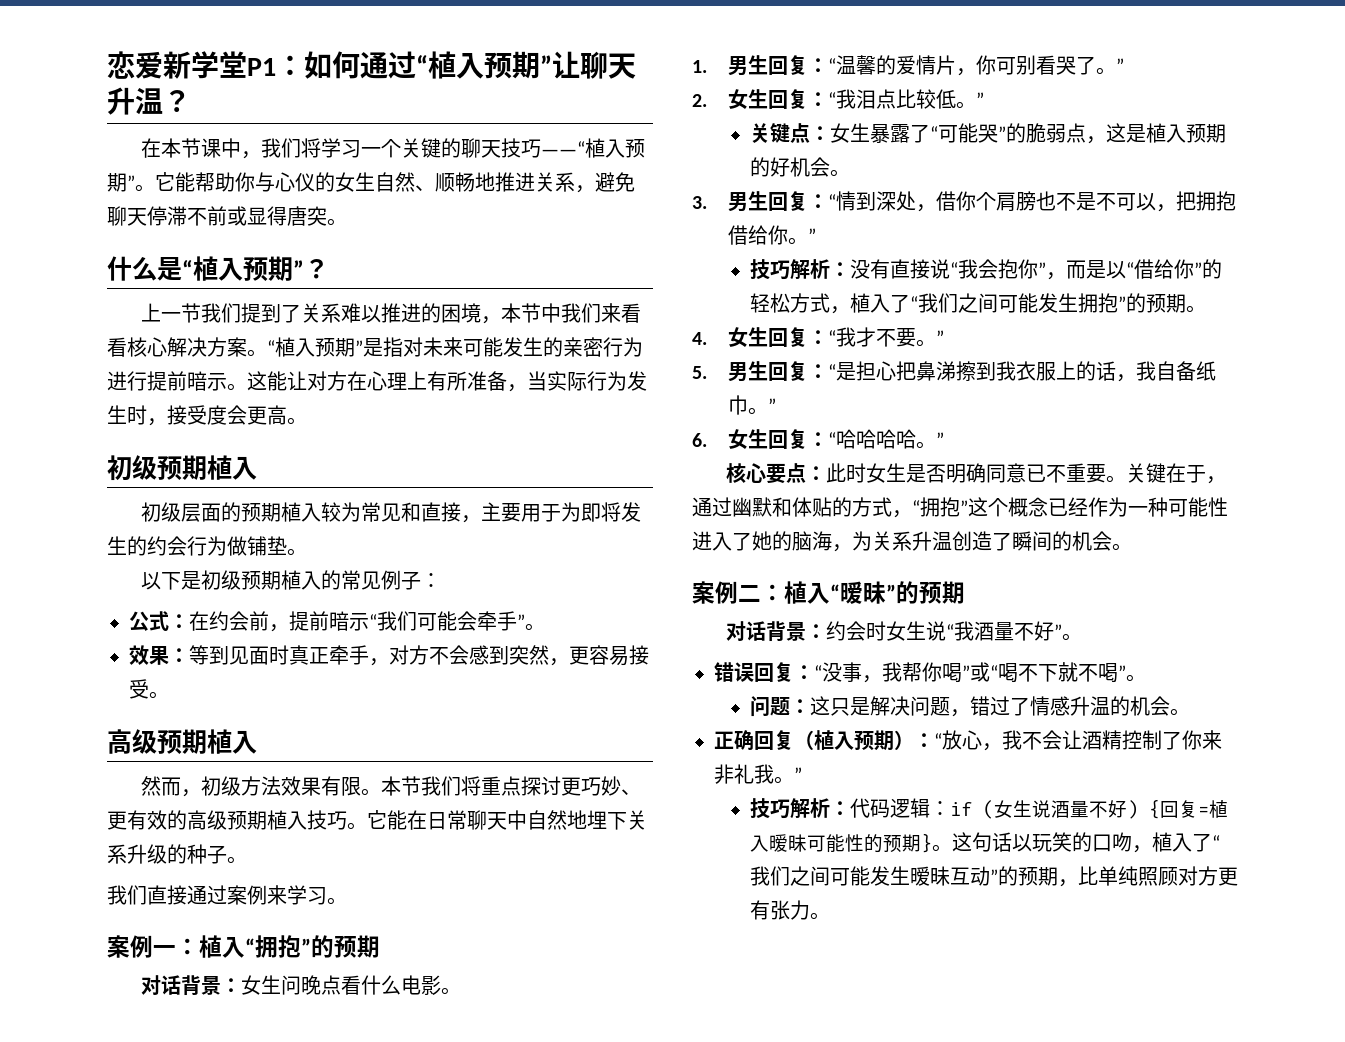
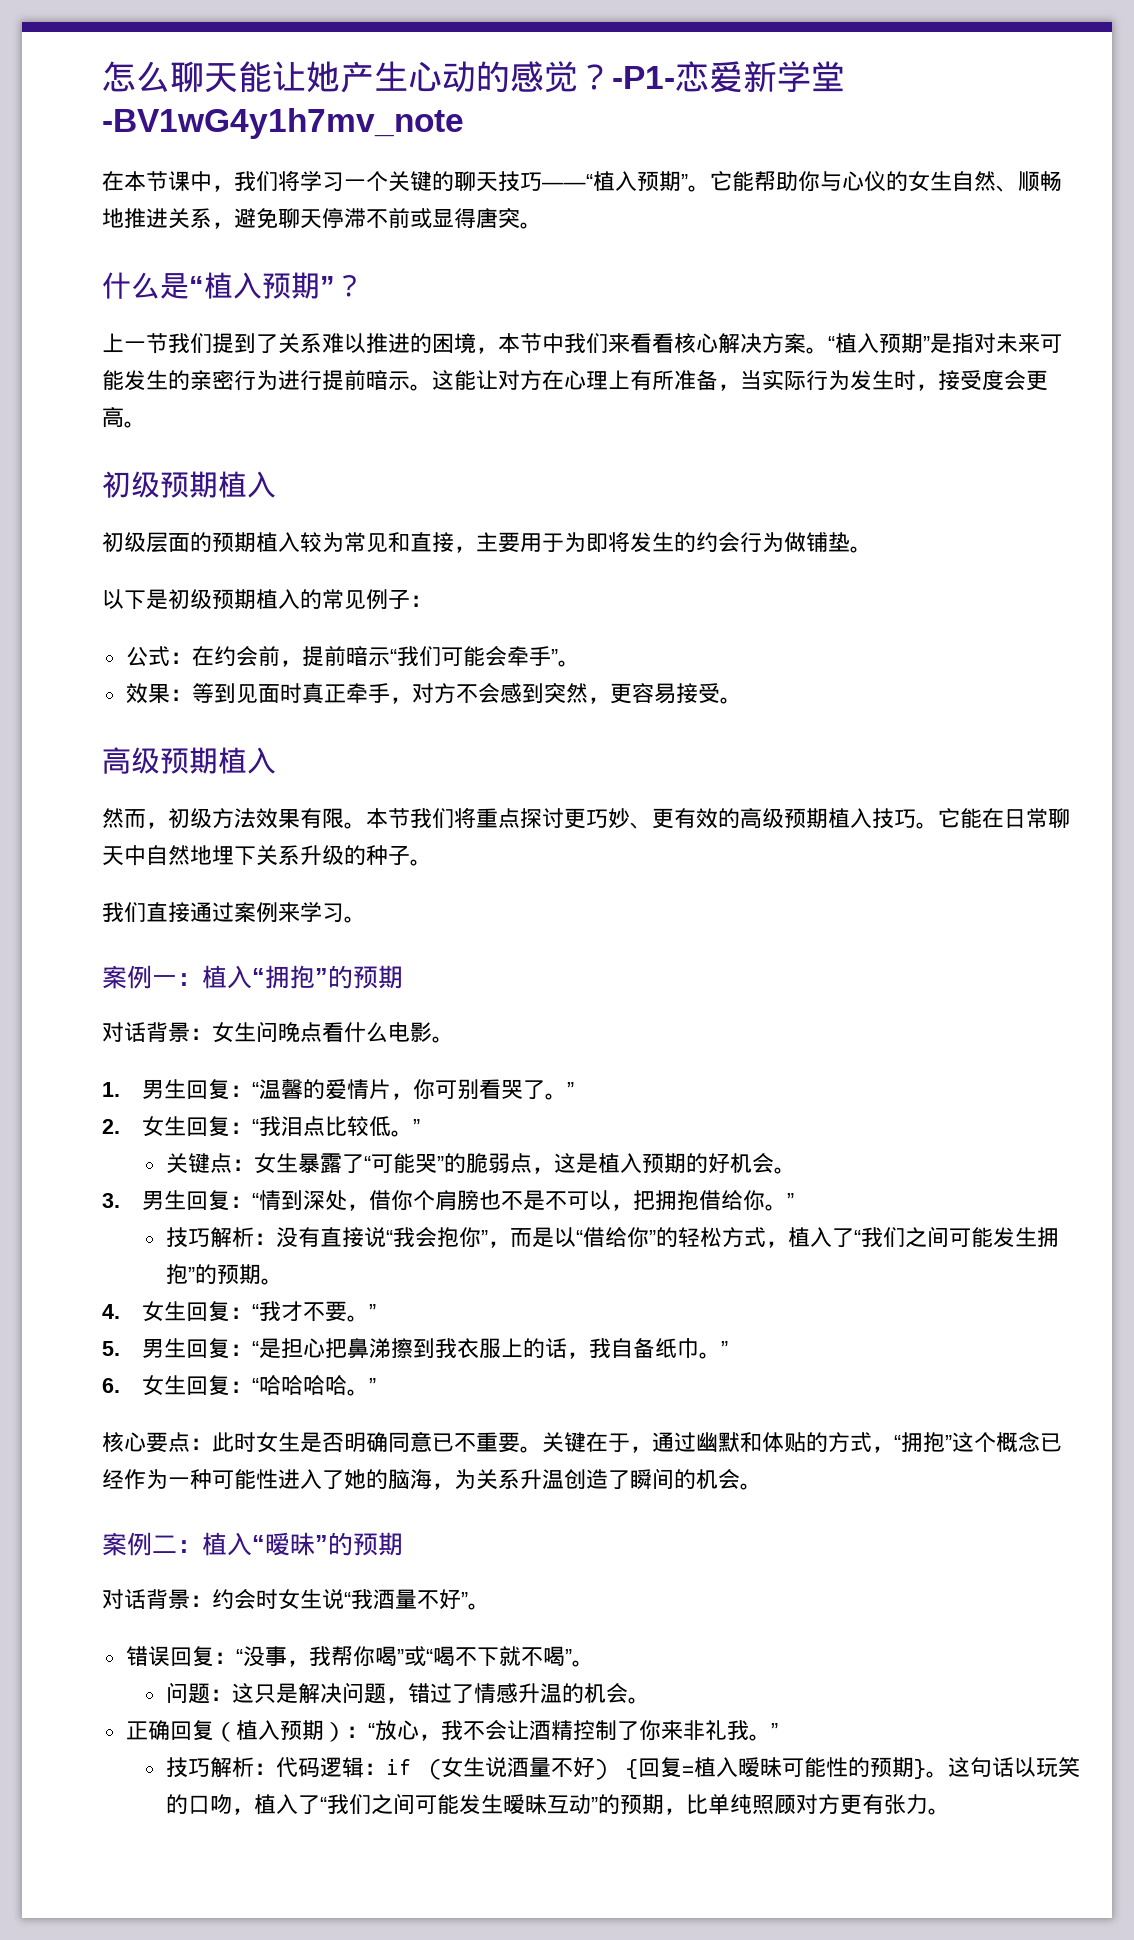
- 恋爱新学堂P1：如何通过“植入预期”让聊天升温？
+ 怎么聊天能让她产生心动的感觉？-P1-恋爱新学堂-BV1wG4y1h7mv_note

